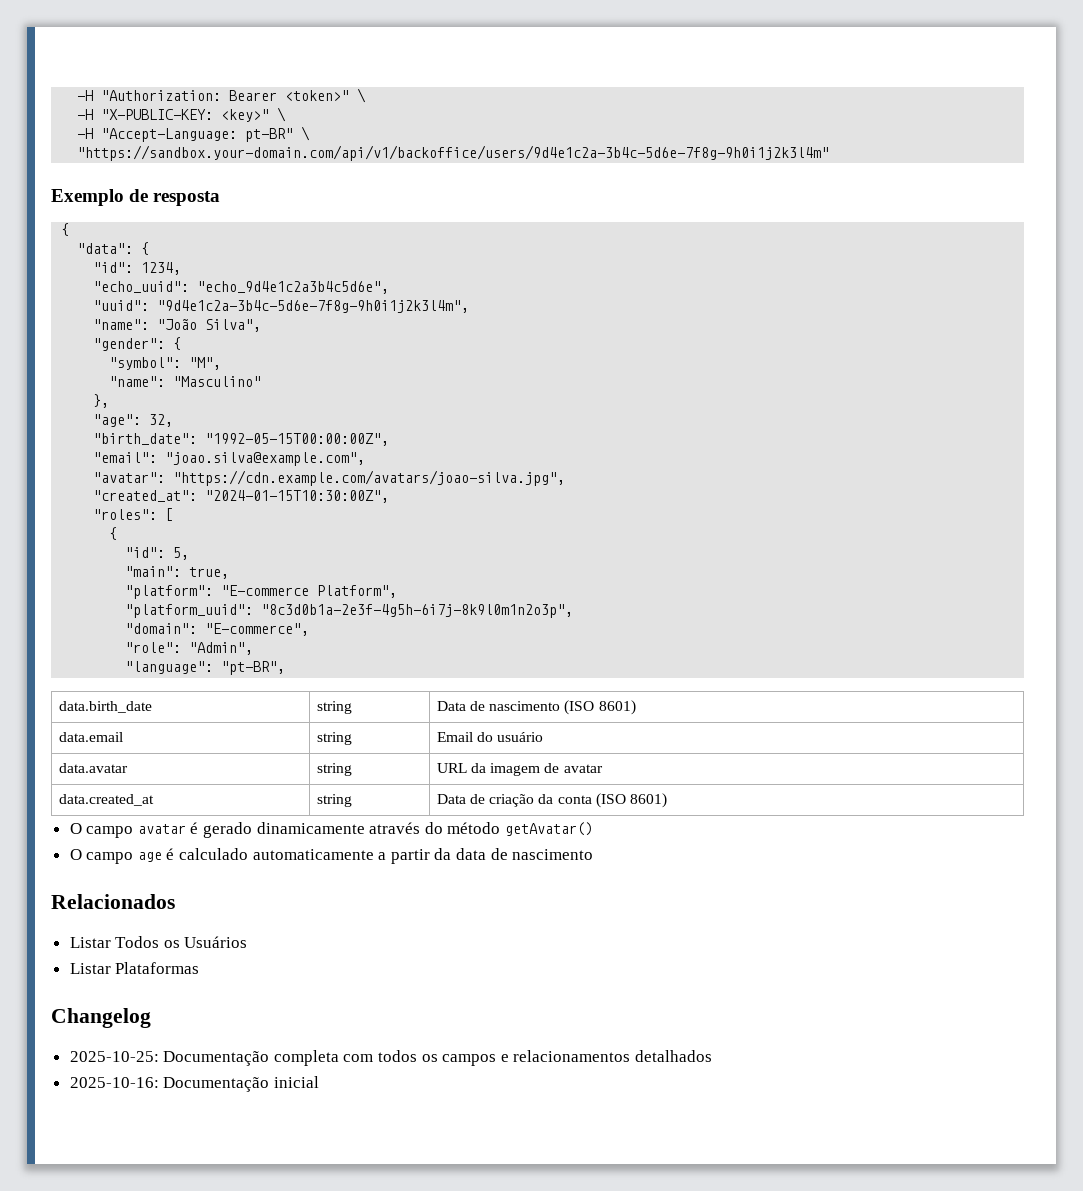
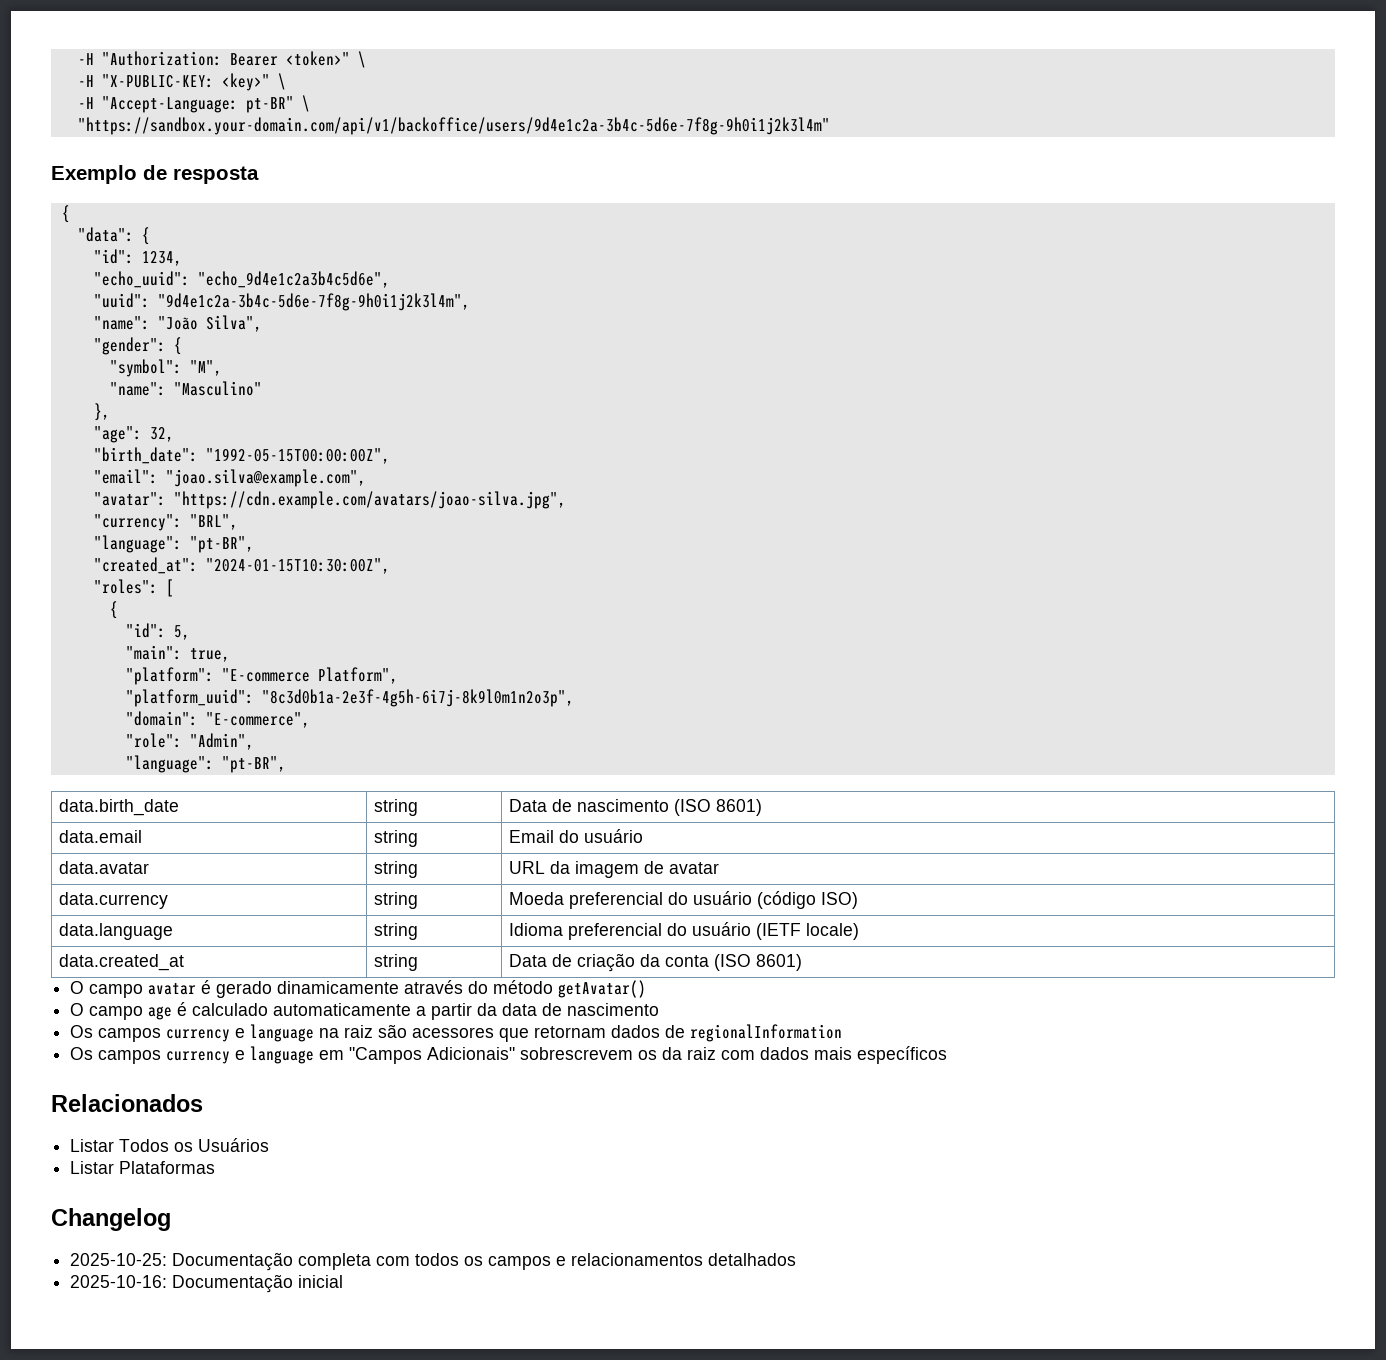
+ "currency": "BRL",
+ "language": "pt-BR",
+ data.currency | string | Moeda preferencial do usuário (código ISO)
+ data.language | string | Idioma preferencial do usuário (IETF locale)
+ Os campos currency e language na raiz são acessores que retornam dados de regionalInformation
+ Os campos currency e language em "Campos Adicionais" sobrescrevem os da raiz com dados mais específicos

